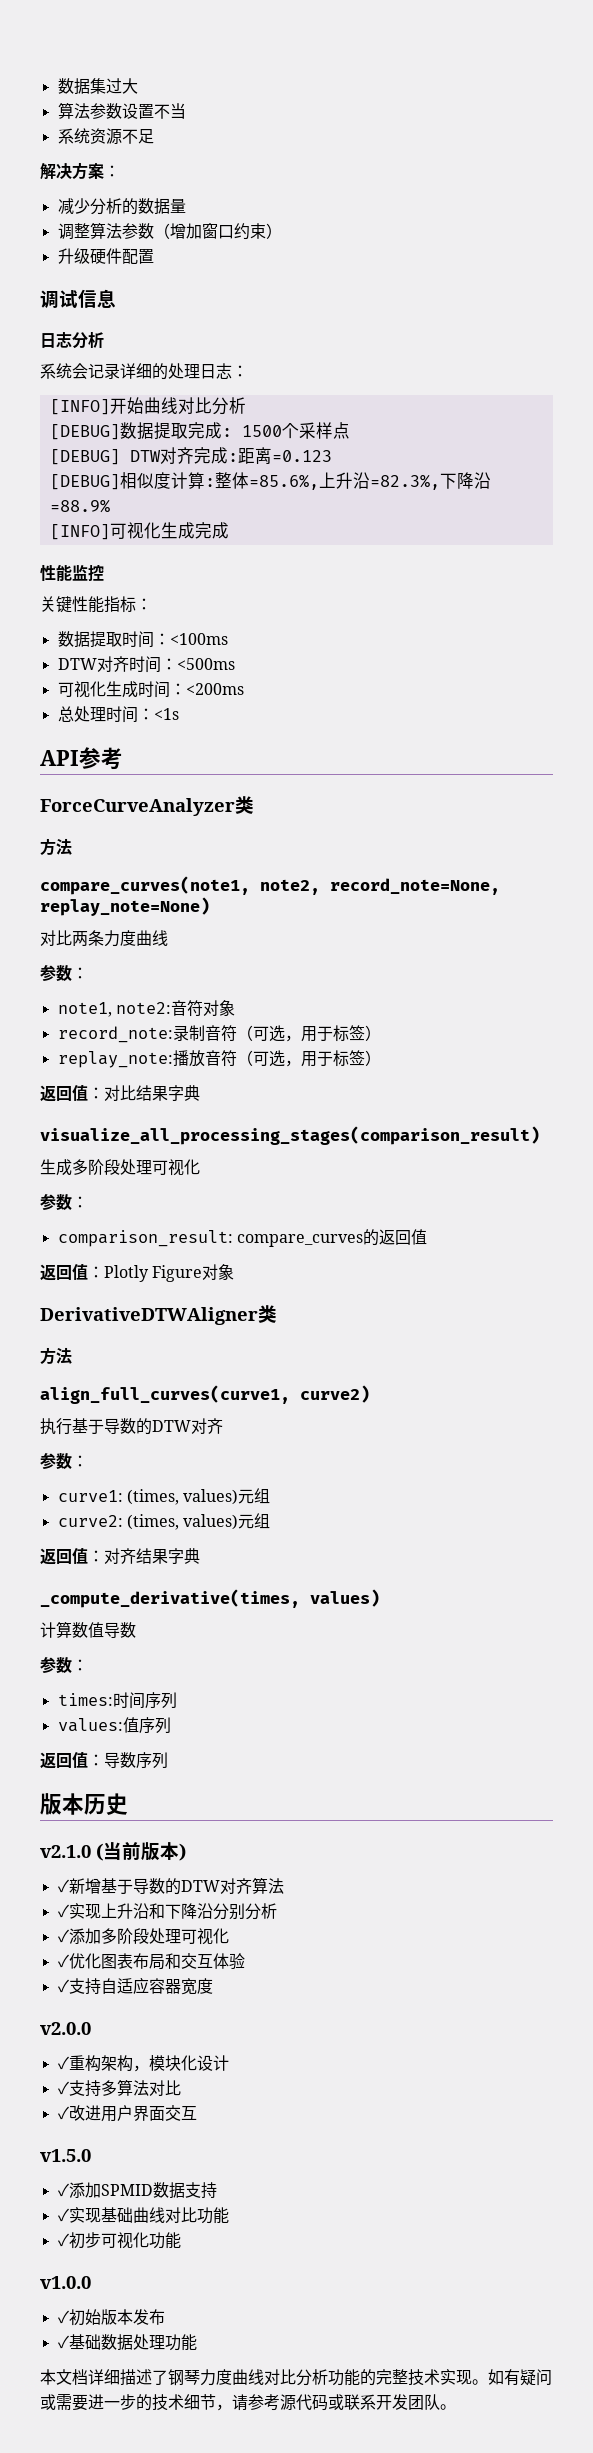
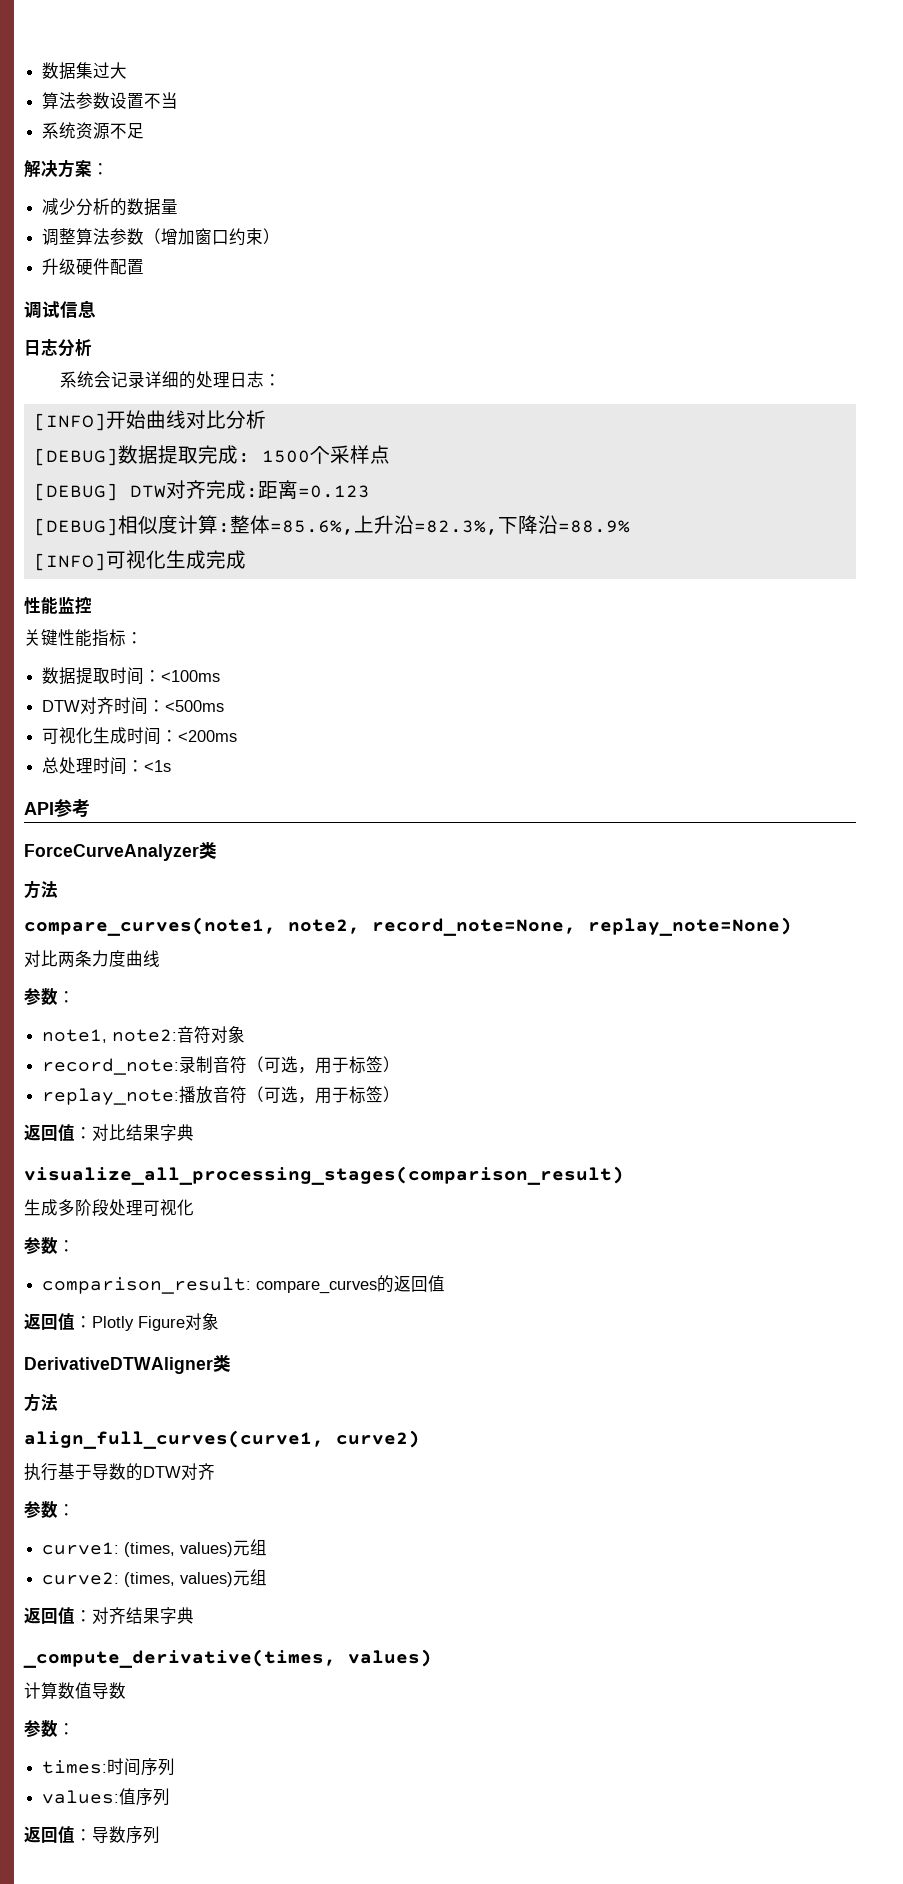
- 版本历史
- v2.1.0 (当前版本)
- ✓新增基于导数的DTW对齐算法
- ✓实现上升沿和下降沿分别分析
- ✓添加多阶段处理可视化
- ✓优化图表布局和交互体验
- ✓支持自适应容器宽度
- v2.0.0
- ✓重构架构，模块化设计
- ✓支持多算法对比
- ✓改进用户界面交互
- v1.5.0
- ✓添加SPMID数据支持
- ✓实现基础曲线对比功能
- ✓初步可视化功能
- v1.0.0
- ✓初始版本发布
- ✓基础数据处理功能
- 本文档详细描述了钢琴力度曲线对比分析功能的完整技术实现。如有疑问或需要进一步的技术细节，请参考源代码或联系开发团队。

